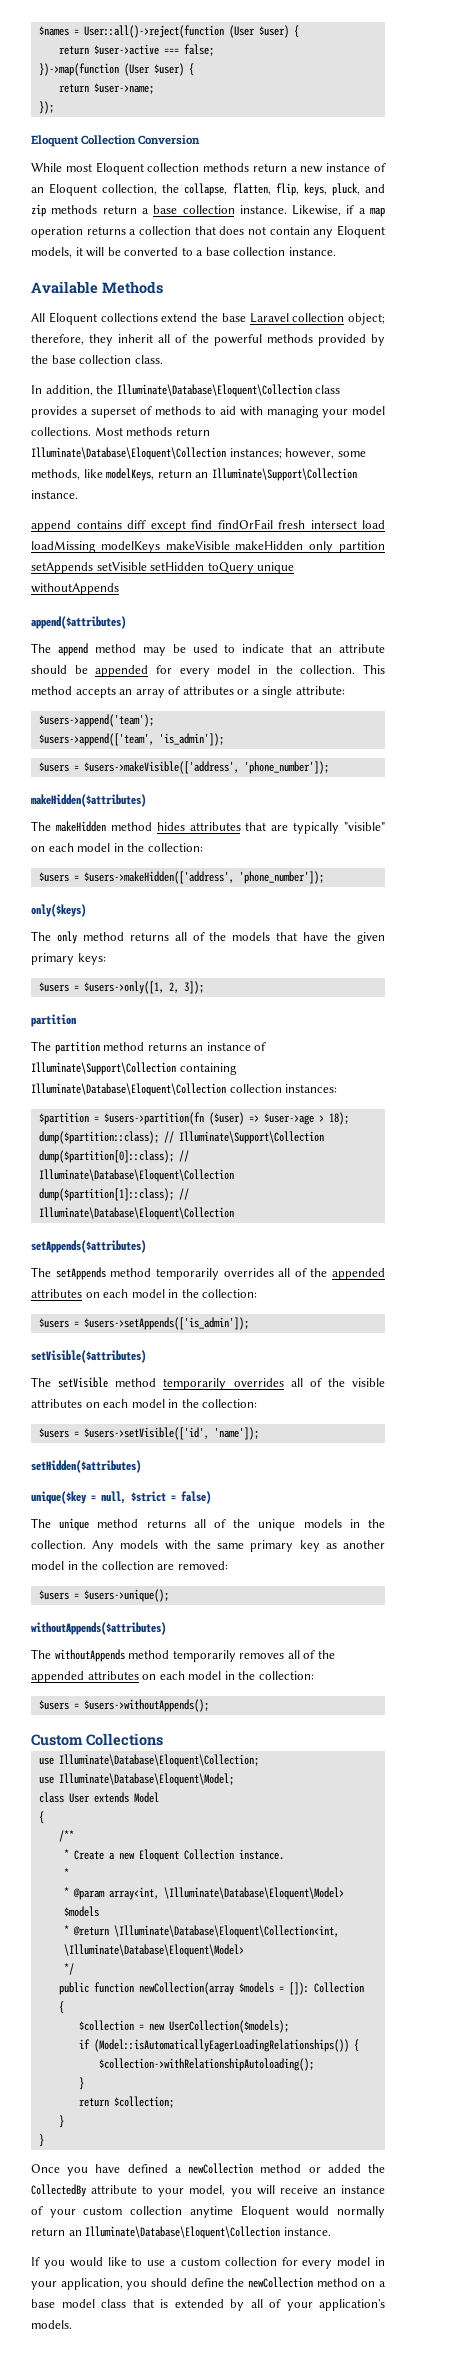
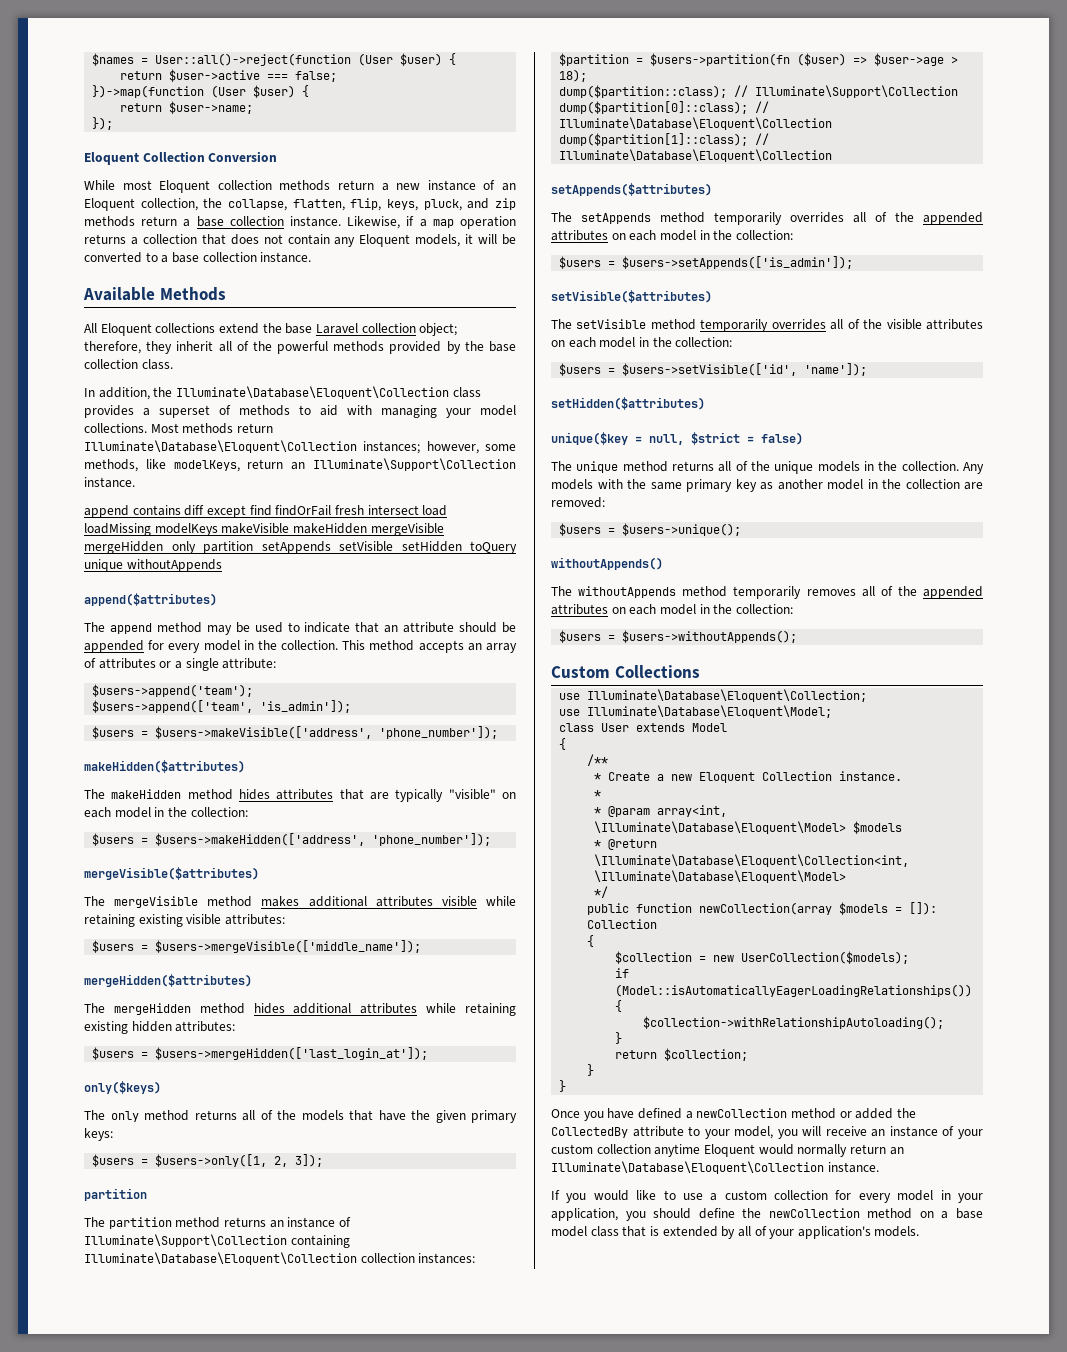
- append contains diff except find findOrFail fresh intersect load loadMissing modelKeys makeVisible makeHidden only partition setAppends setVisible setHidden toQuery unique withoutAppends
+ append contains diff except find findOrFail fresh intersect load loadMissing modelKeys makeVisible makeHidden mergeVisible mergeHidden only partition setAppends setVisible setHidden toQuery unique withoutAppends
+ mergeVisible($attributes)
+ The mergeVisible method makes additional attributes visible while retaining existing visible attributes:
+ $users = $users->mergeVisible(['middle_name']);
+ mergeHidden($attributes)
+ The mergeHidden method hides additional attributes while retaining existing hidden attributes:
+ $users = $users->mergeHidden(['last_login_at']);
- withoutAppends($attributes)
+ withoutAppends()

